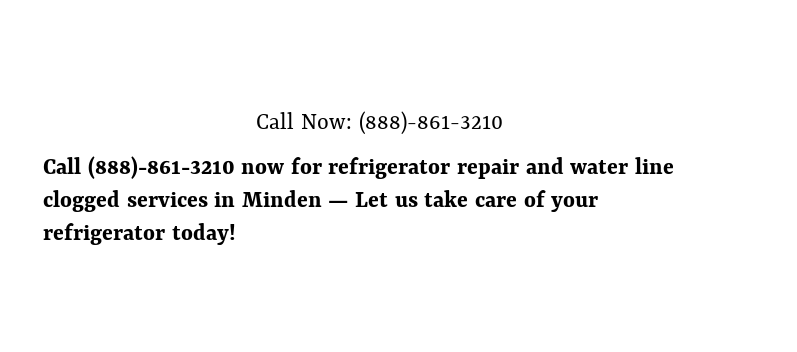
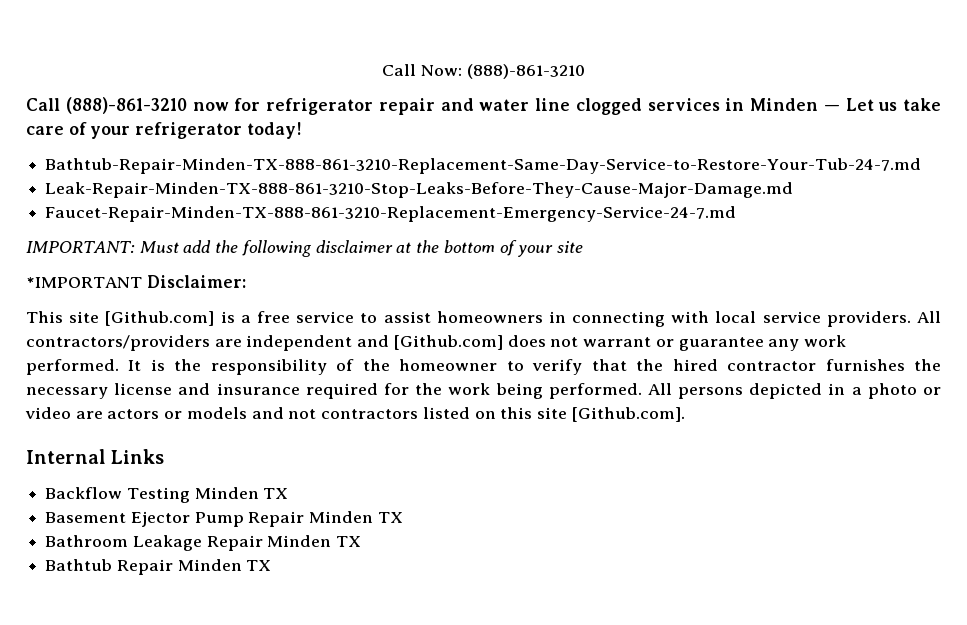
+ Bathtub-Repair-Minden-TX-888-861-3210-Replacement-Same-Day-Service-to-Restore-Your-Tub-24-7.md
+ Leak-Repair-Minden-TX-888-861-3210-Stop-Leaks-Before-They-Cause-Major-Damage.md
+ Faucet-Repair-Minden-TX-888-861-3210-Replacement-Emergency-Service-24-7.md
+ IMPORTANT: Must add the following disclaimer at the bottom of your site
+ *IMPORTANT Disclaimer:
+ This site [Github.com] is a free service to assist homeowners in connecting with local service providers. All contractors/providers are independent and [Github.com] does not warrant or guarantee any work performed. It is the responsibility of the homeowner to verify that the hired contractor furnishes the necessary license and insurance required for the work being performed. All persons depicted in a photo or video are actors or models and not contractors listed on this site [Github.com].
+ Internal Links
+ Backflow Testing Minden TX
+ Basement Ejector Pump Repair Minden TX
+ Bathroom Leakage Repair Minden TX
+ Bathtub Repair Minden TX

